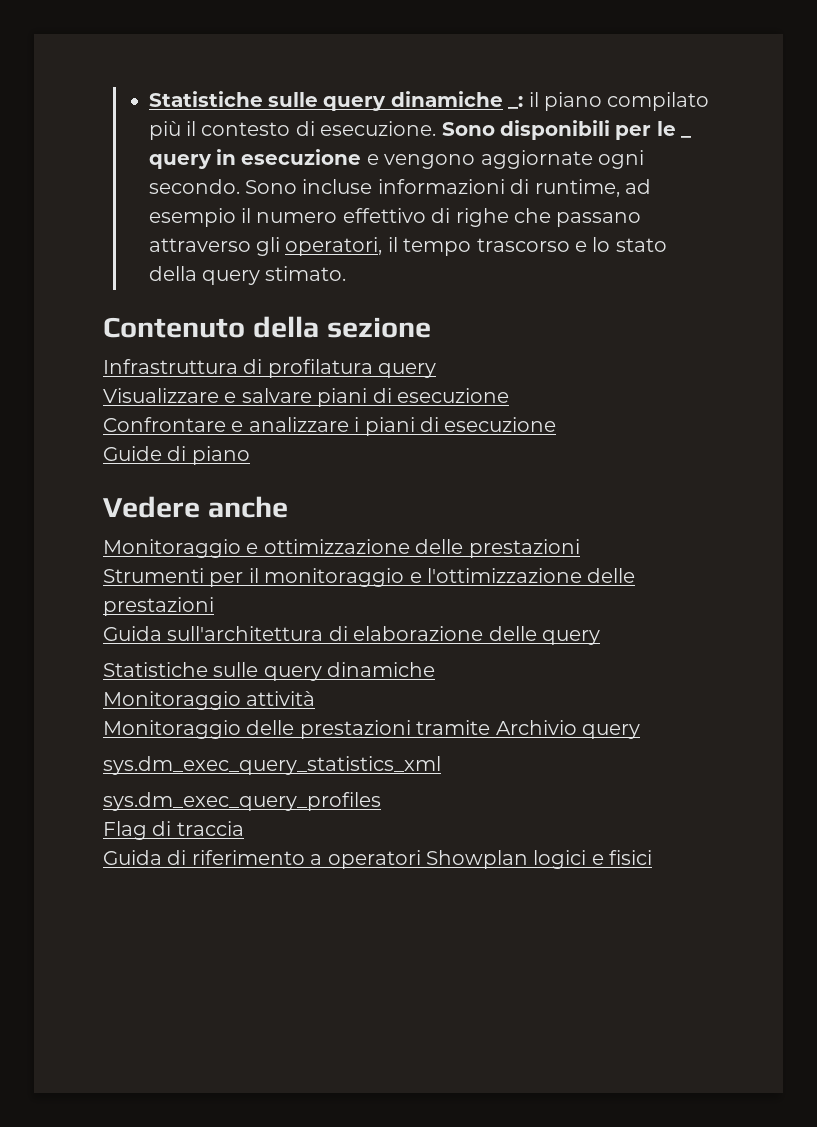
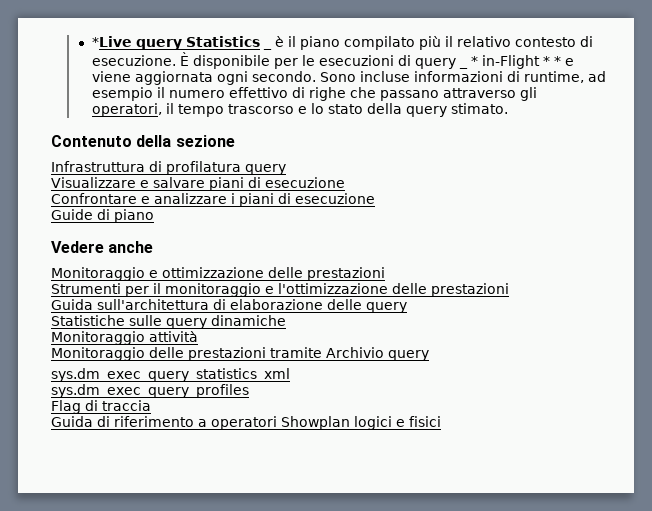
- Statistiche sulle query dinamiche _: il piano compilato più il contesto di esecuzione.
+ *Live query Statistics _ è il piano compilato più il relativo contesto di esecuzione.
- Sono disponibili per le _ query in esecuzione e vengono aggiornate ogni secondo.
+ È disponibile per le esecuzioni di query _ * in-Flight * * e viene aggiornata ogni secondo.

